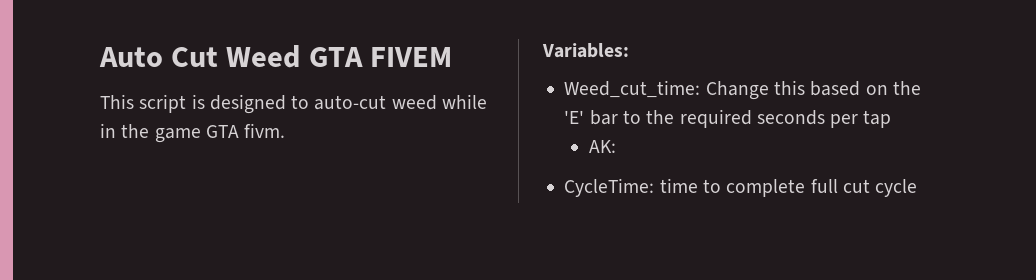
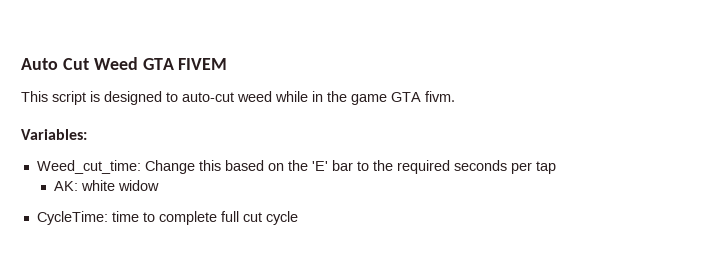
- AK:
+ AK: white widow

